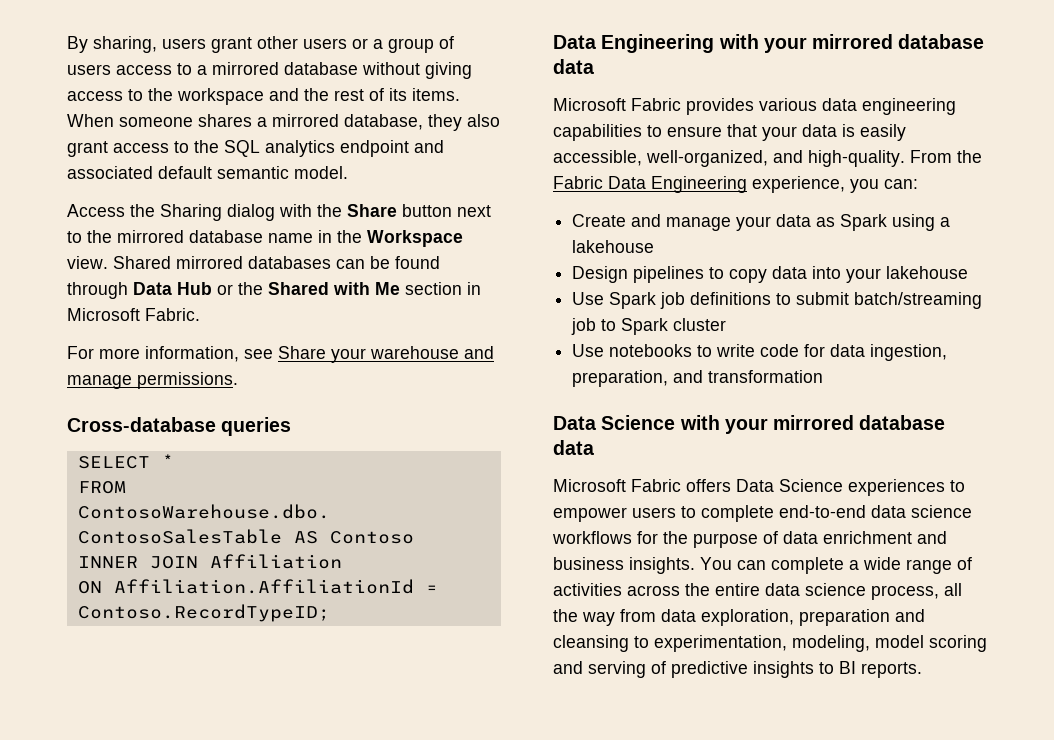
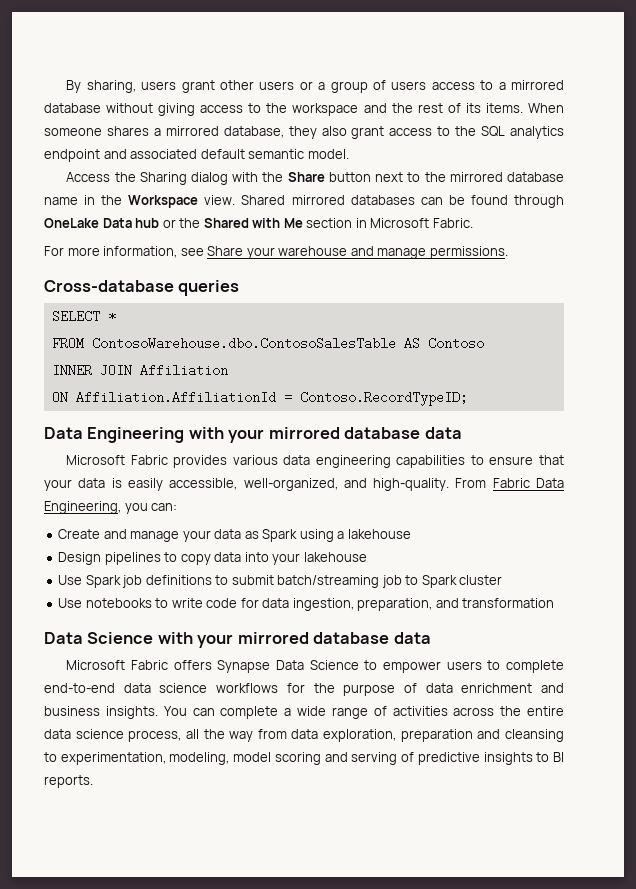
- Shared mirrored databases can be found through Data Hub or the Shared with Me section in Microsoft Fabric.
+ Shared mirrored databases can be found through OneLake Data hub or the Shared with Me section in Microsoft Fabric.
- From the Fabric Data Engineering experience, you can:
+ From Fabric Data Engineering, you can:
- Microsoft Fabric offers Data Science experiences to empower users to complete end-to-end data science workflows for the purpose of data enrichment and business insights.
+ Microsoft Fabric offers Synapse Data Science to empower users to complete end-to-end data science workflows for the purpose of data enrichment and business insights.

